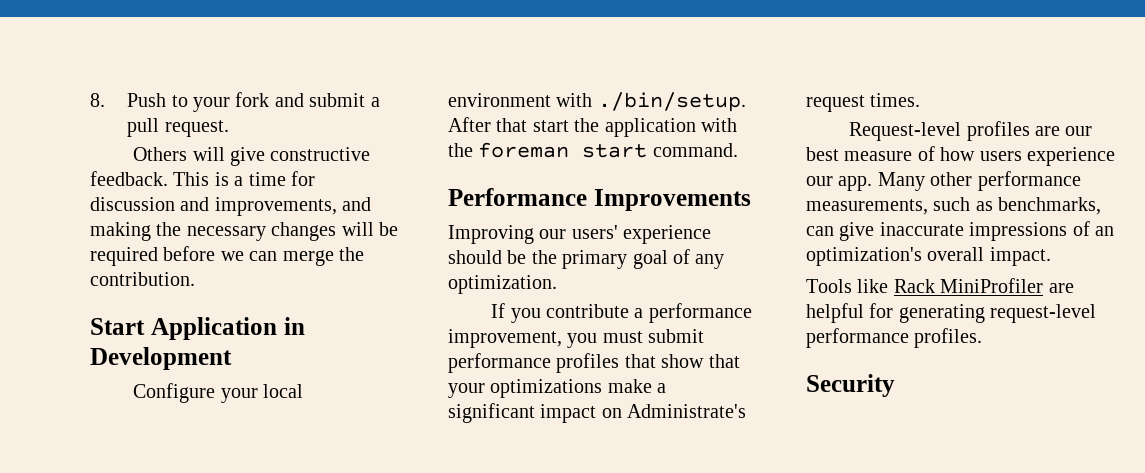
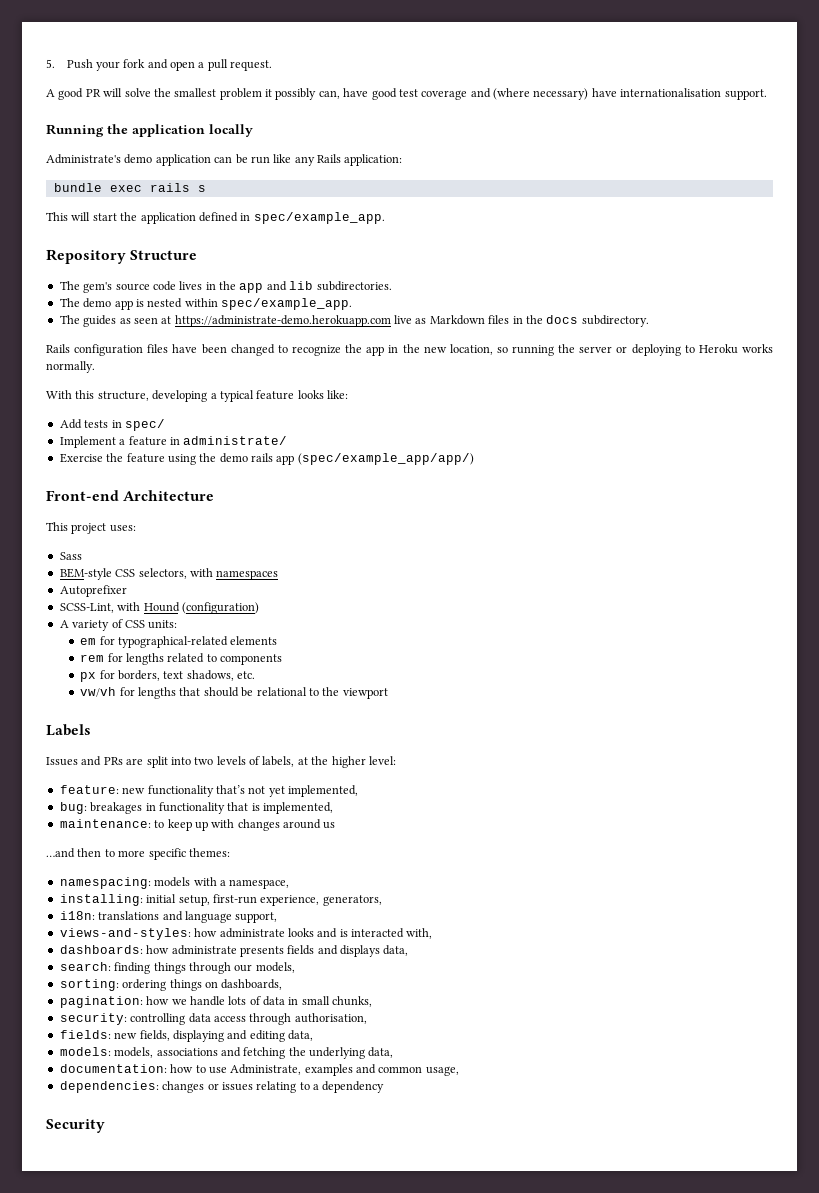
- 8. Push to your fork and submit a pull request.
+ 5. Push your fork and open a pull request.
- Others will give constructive feedback. This is a time for discussion and improvements, and making the necessary changes will be required before we can merge the contribution.
- Start Application in Development
- Configure your local environment with ./bin/setup. After that start the application with the foreman start command.
- Performance Improvements
- Improving our users' experience should be the primary goal of any optimization.
- If you contribute a performance improvement, you must submit performance profiles that show that your optimizations make a significant impact on Administrate's request times.
- Request-level profiles are our best measure of how users experience our app. Many other performance measurements, such as benchmarks, can give inaccurate impressions of an optimization's overall impact.
- Tools like Rack MiniProfiler are helpful for generating request-level performance profiles.
+ A good PR will solve the smallest problem it possibly can, have good test coverage and (where necessary) have internationalisation support.
+ Running the application locally
+ Administrate's demo application can be run like any Rails application:
+ bundle exec rails s
+ This will start the application defined in spec/example_app.
+ Repository Structure
+ The gem's source code lives in the app and lib subdirectories.
+ The demo app is nested within spec/example_app.
+ The guides as seen at https://administrate-demo.herokuapp.com live as Markdown files in the docs subdirectory.
+ Rails configuration files have been changed to recognize the app in the new location, so running the server or deploying to Heroku works normally.
+ With this structure, developing a typical feature looks like:
+ Add tests in spec/
+ Implement a feature in administrate/
+ Exercise the feature using the demo rails app (spec/example_app/app/)
+ Front-end Architecture
+ This project uses:
+ Sass
+ BEM-style CSS selectors, with namespaces
+ Autoprefixer
+ SCSS-Lint, with Hound (configuration)
+ A variety of CSS units:
+ em for typographical-related elements
+ rem for lengths related to components
+ px for borders, text shadows, etc.
+ vw/vh for lengths that should be relational to the viewport
+ Labels
+ Issues and PRs are split into two levels of labels, at the higher level:
+ feature: new functionality that’s not yet implemented,
+ bug: breakages in functionality that is implemented,
+ maintenance: to keep up with changes around us
+ …and then to more specific themes:
+ namespacing: models with a namespace,
+ installing: initial setup, first-run experience, generators,
+ i18n: translations and language support,
+ views-and-styles: how administrate looks and is interacted with,
+ dashboards: how administrate presents fields and displays data,
+ search: finding things through our models,
+ sorting: ordering things on dashboards,
+ pagination: how we handle lots of data in small chunks,
+ security: controlling data access through authorisation,
+ fields: new fields, displaying and editing data,
+ models: models, associations and fetching the underlying data,
+ documentation: how to use Administrate, examples and common usage,
+ dependencies: changes or issues relating to a dependency

